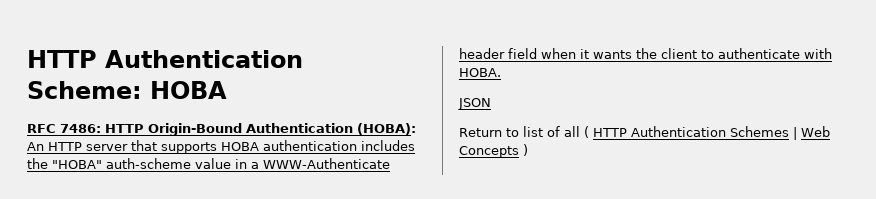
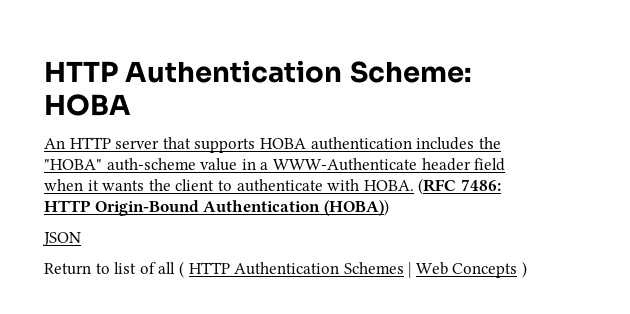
- RFC 7486: HTTP Origin-Bound Authentication (HOBA): An HTTP server that supports HOBA authentication includes the "HOBA" auth-scheme value in a WWW-Authenticate header field when it wants the client to authenticate with HOBA.
+ An HTTP server that supports HOBA authentication includes the "HOBA" auth-scheme value in a WWW-Authenticate header field when it wants the client to authenticate with HOBA. (RFC 7486: HTTP Origin-Bound Authentication (HOBA))

